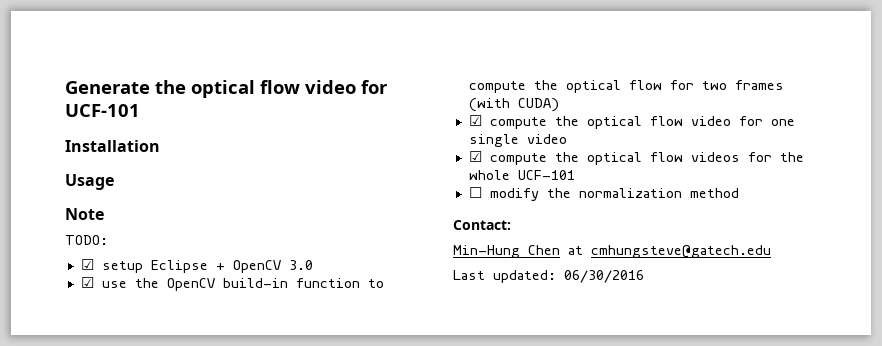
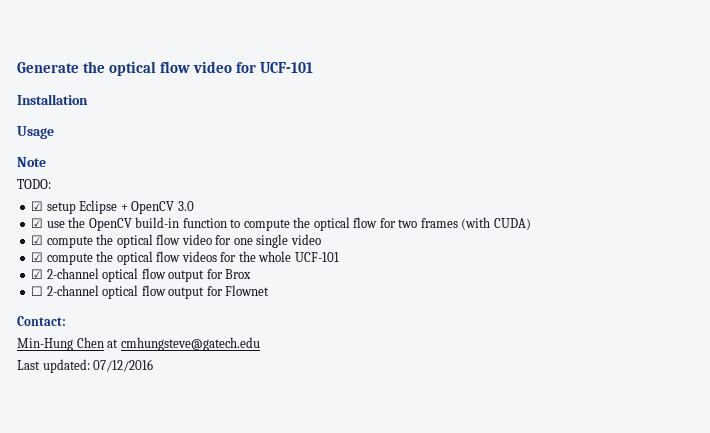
- ☐ modify the normalization method
+ ☑ 2-channel optical flow output for Brox
+ ☐ 2-channel optical flow output for Flownet
- Last updated: 06/30/2016
+ Last updated: 07/12/2016

